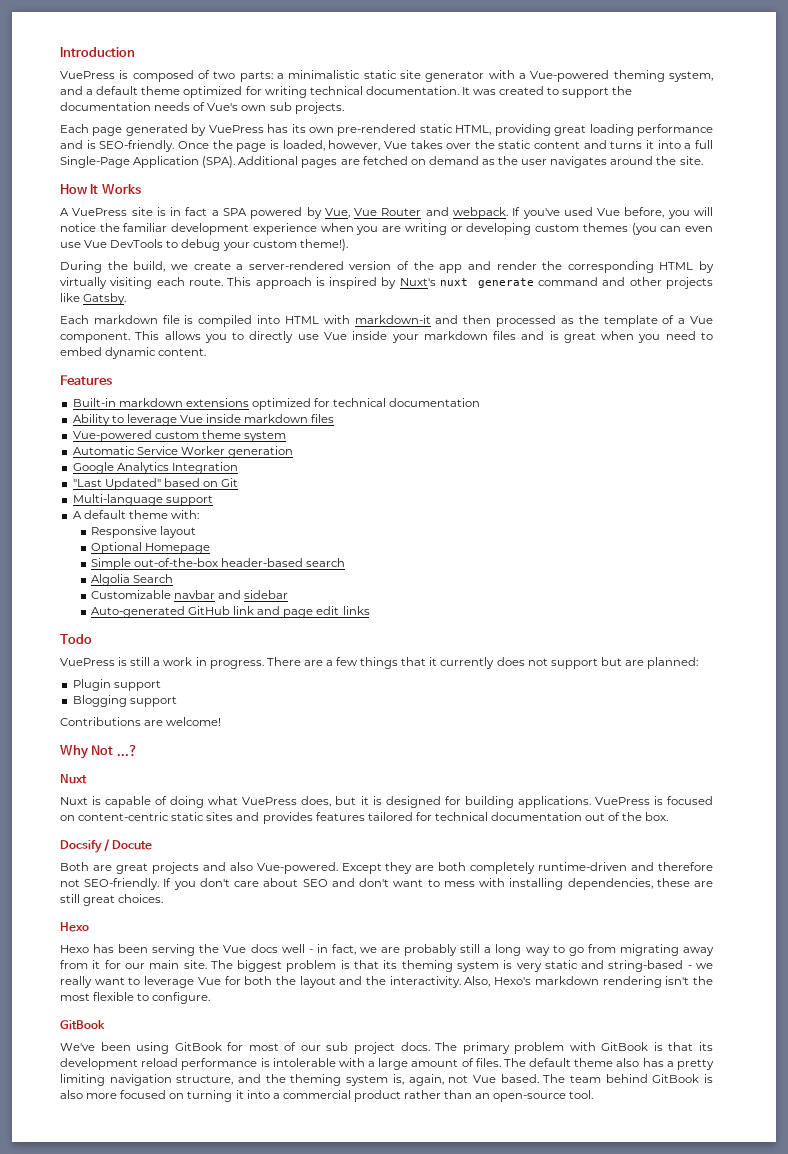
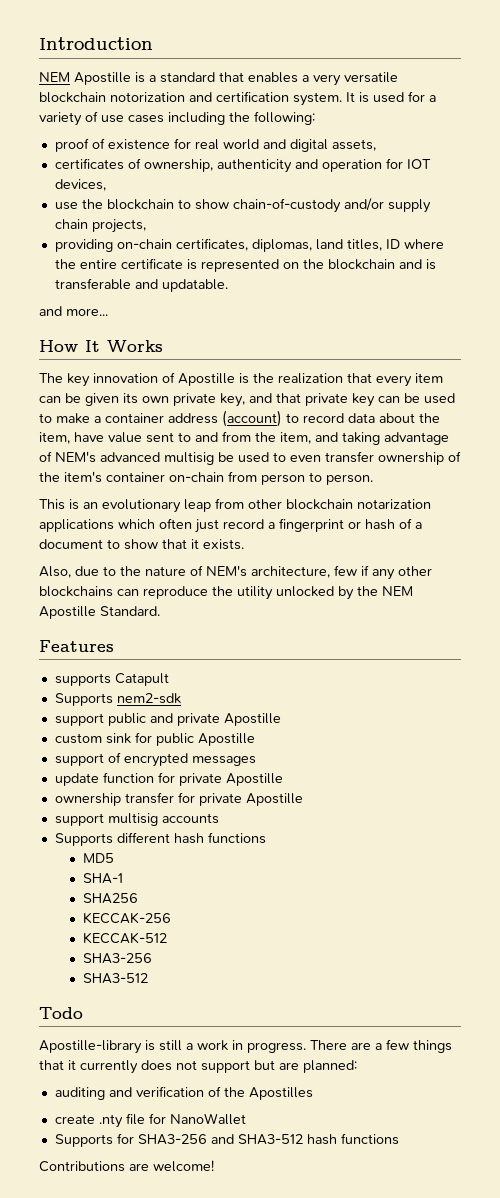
- VuePress is composed of two parts: a minimalistic static site generator with a Vue-powered theming system, and a default theme optimized for writing technical documentation. It was created to support the documentation needs of Vue's own sub projects.
- Each page generated by VuePress has its own pre-rendered static HTML, providing great loading performance and is SEO-friendly. Once the page is loaded, however, Vue takes over the static content and turns it into a full Single-Page Application (SPA). Additional pages are fetched on demand as the user navigates around the site.
+ NEM Apostille is a standard that enables a very versatile blockchain notorization and certification system. It is used for a variety of use cases including the following:
+ proof of existence for real world and digital assets,
+ certificates of ownership, authenticity and operation for IOT devices,
+ use the blockchain to show chain-of-custody and/or supply chain projects,
+ providing on-chain certificates, diplomas, land titles, ID where the entire certificate is represented on the blockchain and is transferable and updatable.
+ and more...
  How It Works
- A VuePress site is in fact a SPA powered by Vue, Vue Router and webpack. If you've used Vue before, you will notice the familiar development experience when you are writing or developing custom themes (you can even use Vue DevTools to debug your custom theme!).
- During the build, we create a server-rendered version of the app and render the corresponding HTML by virtually visiting each route. This approach is inspired by Nuxt's nuxt generate command and other projects like Gatsby.
- Each markdown file is compiled into HTML with markdown-it and then processed as the template of a Vue component. This allows you to directly use Vue inside your markdown files and is great when you need to embed dynamic content.
+ The key innovation of Apostille is the realization that every item can be given its own private key, and that private key can be used to make a container address (account) to record data about the item, have value sent to and from the item, and taking advantage of NEM's advanced multisig be used to even transfer ownership of the item's container on-chain from person to person.
+ This is an evolutionary leap from other blockchain notarization applications which often just record a fingerprint or hash of a document to show that it exists.
+ Also, due to the nature of NEM's architecture, few if any other blockchains can reproduce the utility unlocked by the NEM Apostille Standard.
  Features
- Built-in markdown extensions optimized for technical documentation
- Ability to leverage Vue inside markdown files
- Vue-powered custom theme system
- Automatic Service Worker generation
- Google Analytics Integration
- "Last Updated" based on Git
- Multi-language support
- A default theme with:
- Responsive layout
- Optional Homepage
- Simple out-of-the-box header-based search
- Algolia Search
- Customizable navbar and sidebar
- Auto-generated GitHub link and page edit links
+ supports Catapult
+ Supports nem2-sdk
+ support public and private Apostille
+ custom sink for public Apostille
+ support of encrypted messages
+ update function for private Apostille
+ ownership transfer for private Apostille
+ support multisig accounts
+ Supports different hash functions
+ MD5
+ SHA-1
+ SHA256
+ KECCAK-256
+ KECCAK-512
+ SHA3-256
+ SHA3-512
- VuePress is still a work in progress.
+ Apostille-library is still a work in progress.
- Plugin support
- Blogging support
+ auditing and verification of the Apostilles
+ create .nty file for NanoWallet
+ Supports for SHA3-256 and SHA3-512 hash functions
  Contributions are welcome!
- Why Not ...?
- Nuxt
- Nuxt is capable of doing what VuePress does, but it is designed for building applications. VuePress is focused on content-centric static sites and provides features tailored for technical documentation out of the box.
- Docsify / Docute
- Both are great projects and also Vue-powered. Except they are both completely runtime-driven and therefore not SEO-friendly. If you don't care about SEO and don't want to mess with installing dependencies, these are still great choices.
- Hexo
- Hexo has been serving the Vue docs well - in fact, we are probably still a long way to go from migrating away from it for our main site. The biggest problem is that its theming system is very static and string-based - we really want to leverage Vue for both the layout and the interactivity. Also, Hexo's markdown rendering isn't the most flexible to configure.
- GitBook
- We've been using GitBook for most of our sub project docs. The primary problem with GitBook is that its development reload performance is intolerable with a large amount of files. The default theme also has a pretty limiting navigation structure, and the theming system is, again, not Vue based. The team behind GitBook is also more focused on turning it into a commercial product rather than an open-source tool.

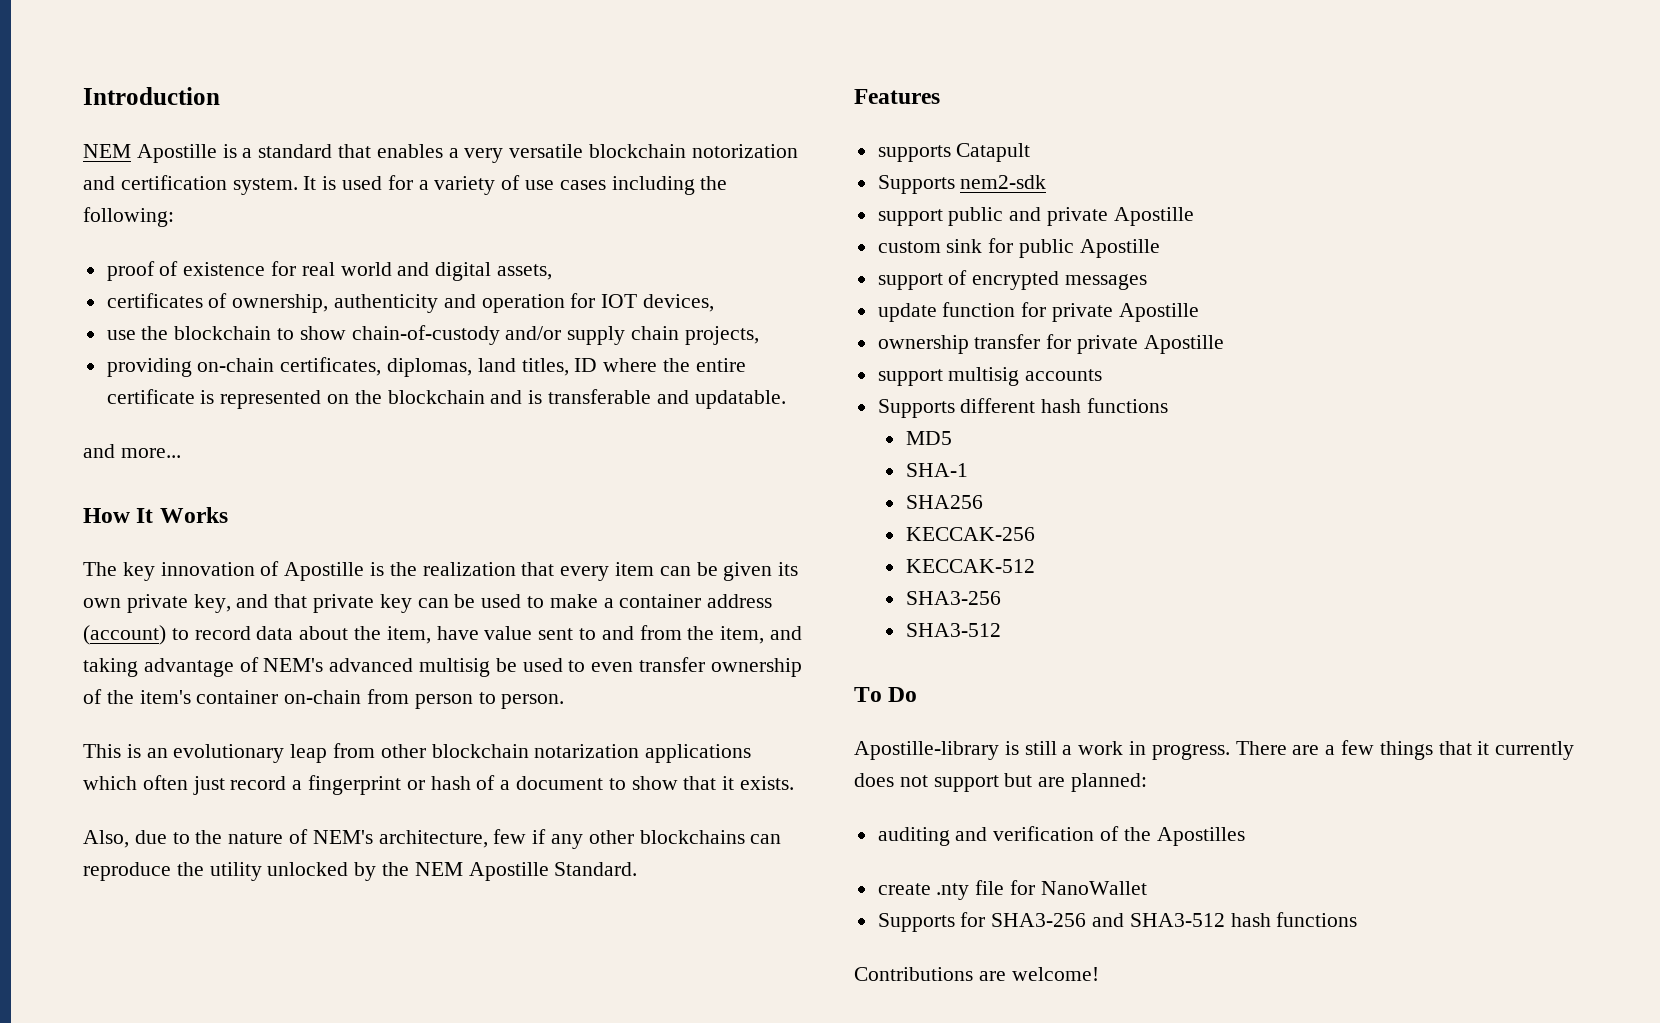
- Todo
+ To Do

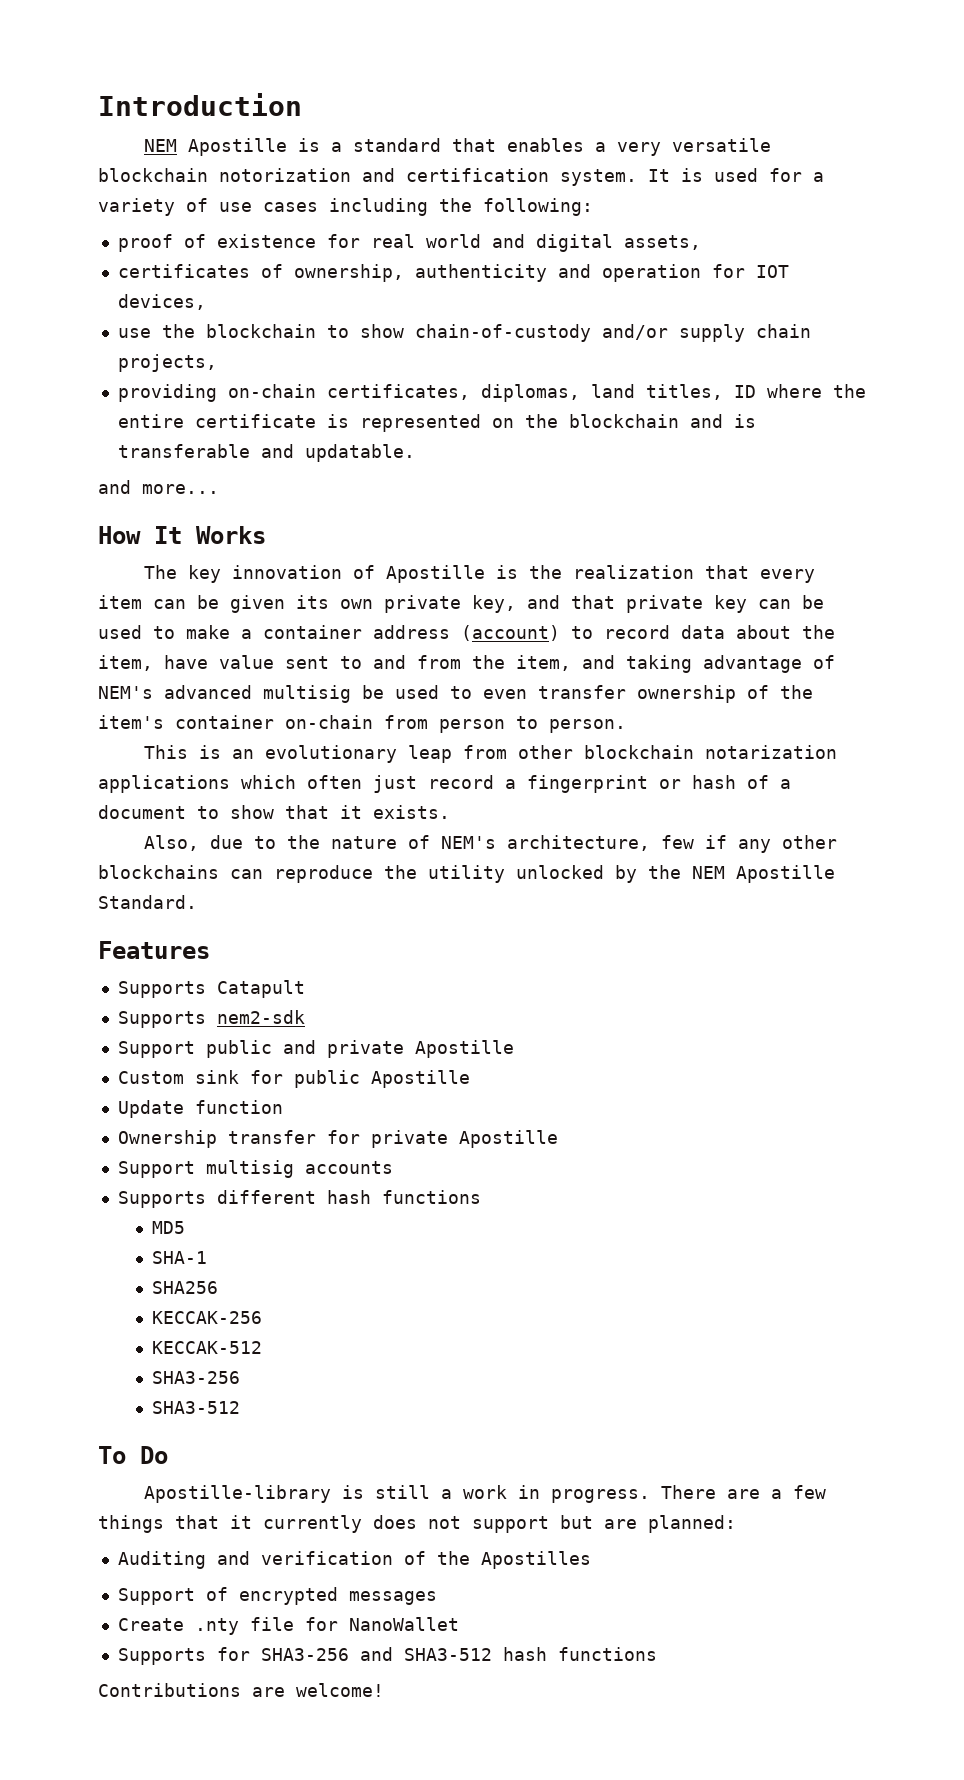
- supports Catapult
+ Supports Catapult
- support public and private Apostille
+ Support public and private Apostille
- custom sink for public Apostille
+ Custom sink for public Apostille
- support of encrypted messages
- update function for private Apostille
- ownership transfer for private Apostille
+ Update function
+ Ownership transfer for private Apostille
- support multisig accounts
+ Support multisig accounts
- auditing and verification of the Apostilles
+ Auditing and verification of the Apostilles
- create .nty file for NanoWallet
+ Support of encrypted messages
+ Create .nty file for NanoWallet

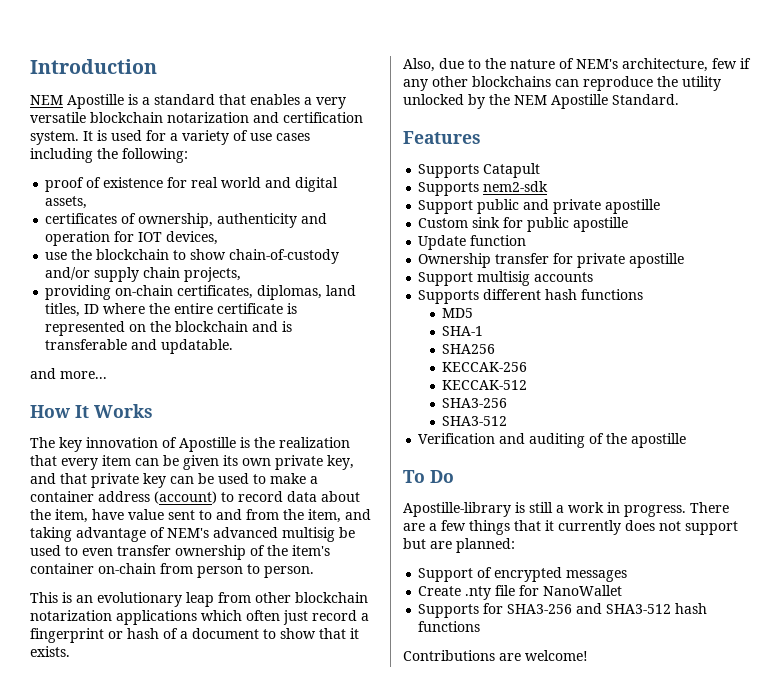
- NEM Apostille is a standard that enables a very versatile blockchain notorization and certification system.
+ NEM Apostille is a standard that enables a very versatile blockchain notarization and certification system.
- Support public and private Apostille
+ Support public and private apostille
- Custom sink for public Apostille
+ Custom sink for public apostille
- Ownership transfer for private Apostille
+ Ownership transfer for private apostille
+ Verification and auditing of the apostille
- Auditing and verification of the Apostilles

